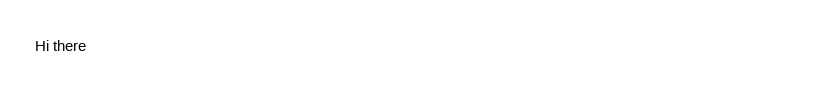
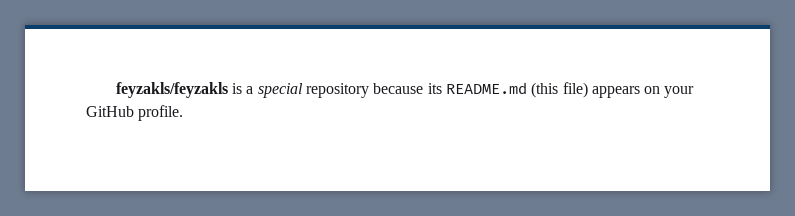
- Hi there
+ feyzakls/feyzakls is a special repository because its README.md (this file) appears on your GitHub profile.

